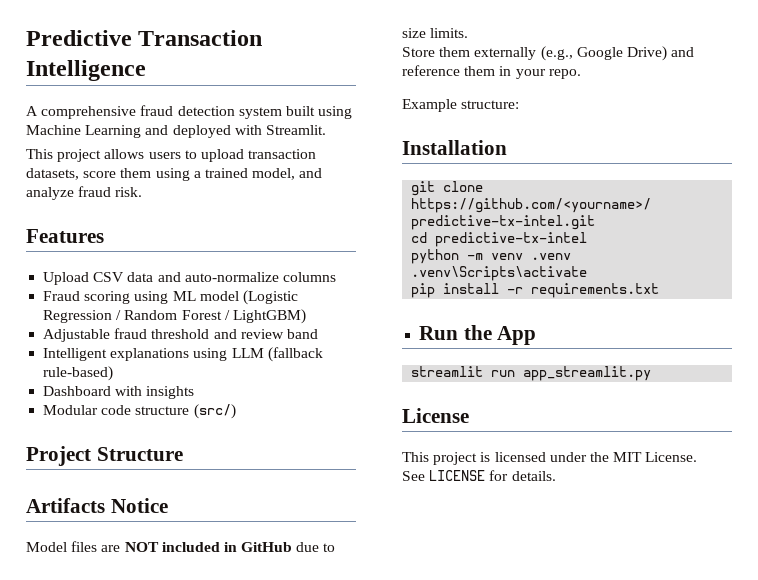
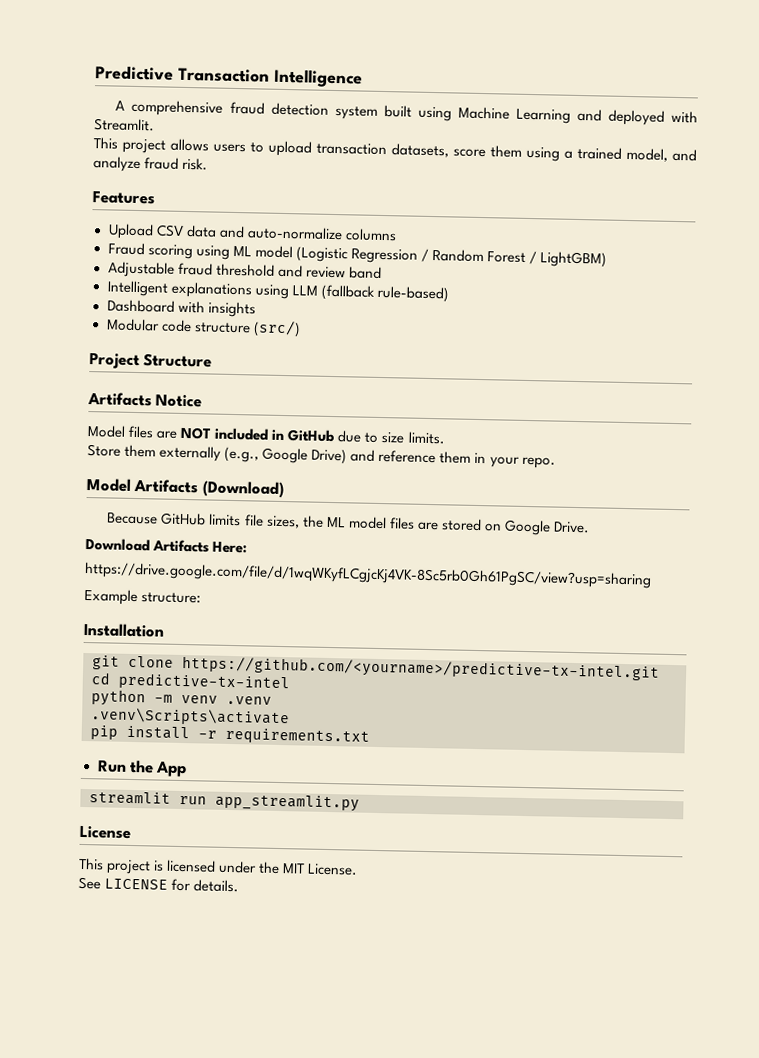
+ Model Artifacts (Download)
+ Because GitHub limits file sizes, the ML model files are stored on Google Drive.
+ Download Artifacts Here:
+ https://drive.google.com/file/d/1wqWKyfLCgjcKj4VK-8Sc5rb0Gh61PgSC/view?usp=sharing

